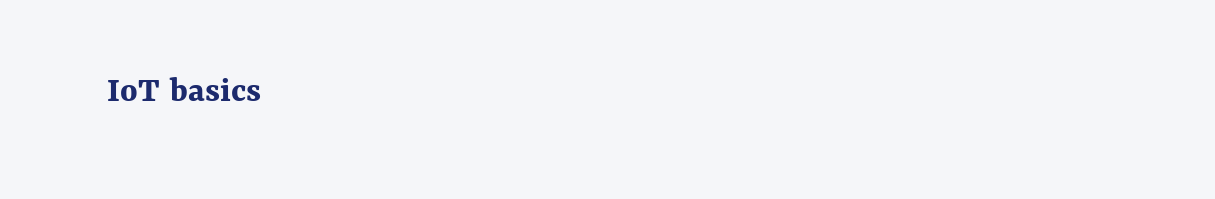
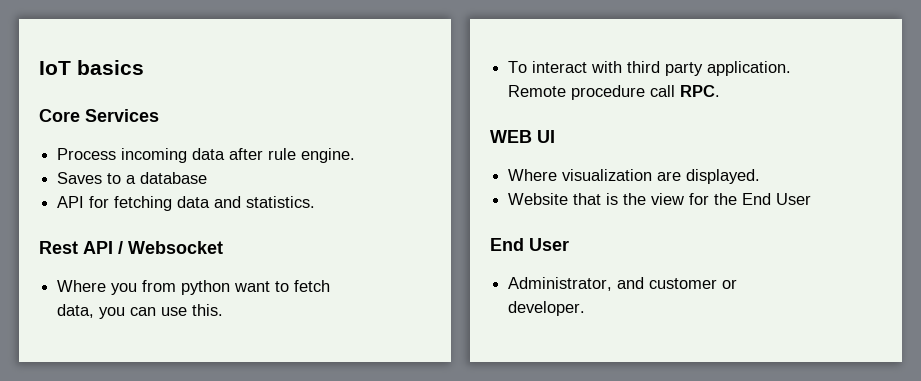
+ Core Services
+ Process incoming data after rule engine.
+ Saves to a database
+ API for fetching data and statistics.
+ Rest API / Websocket
+ Where you from python want to fetch data, you can use this.
+ To interact with third party application. Remote procedure call RPC.
+ WEB UI
+ Where visualization are displayed.
+ Website that is the view for the End User
+ End User
+ Administrator, and customer or developer.

